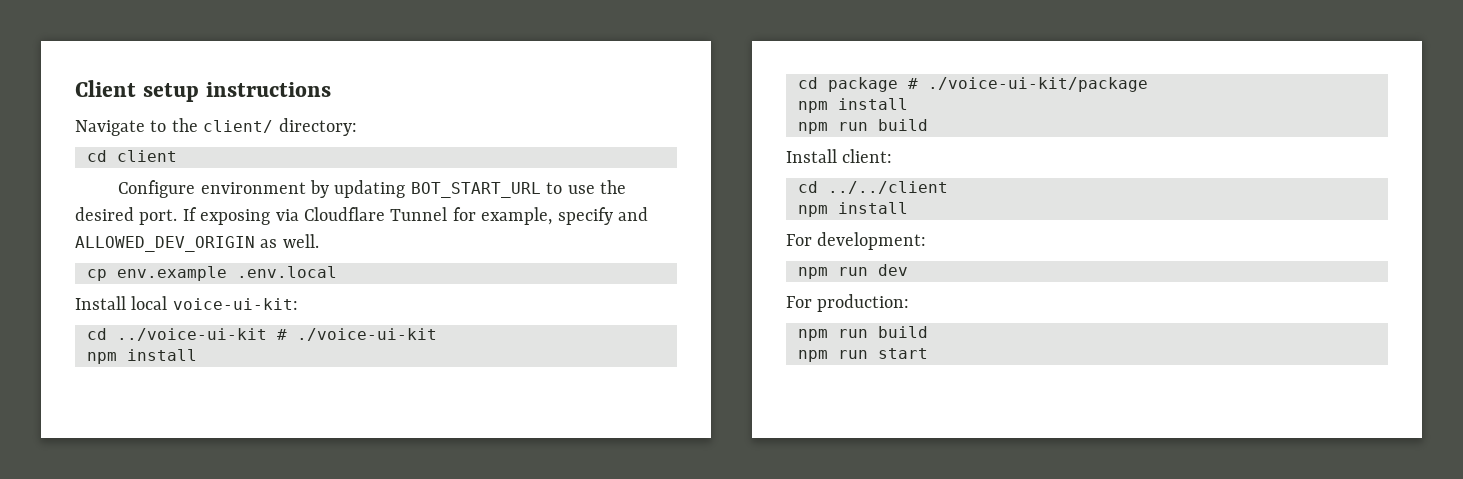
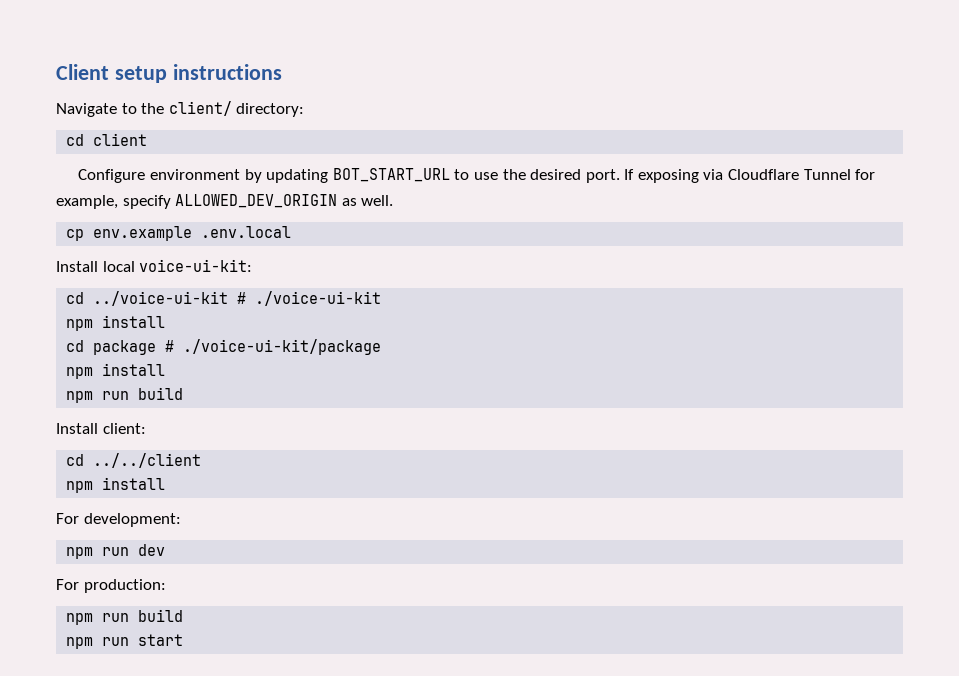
- If exposing via Cloudflare Tunnel for example, specify and ALLOWED_DEV_ORIGIN as well.
+ If exposing via Cloudflare Tunnel for example, specify ALLOWED_DEV_ORIGIN as well.

